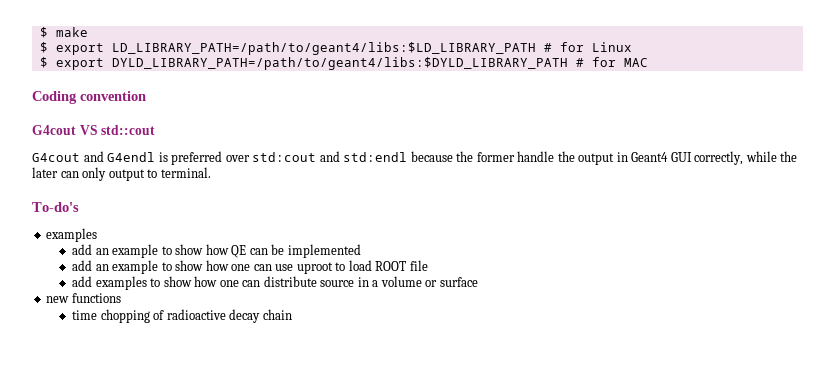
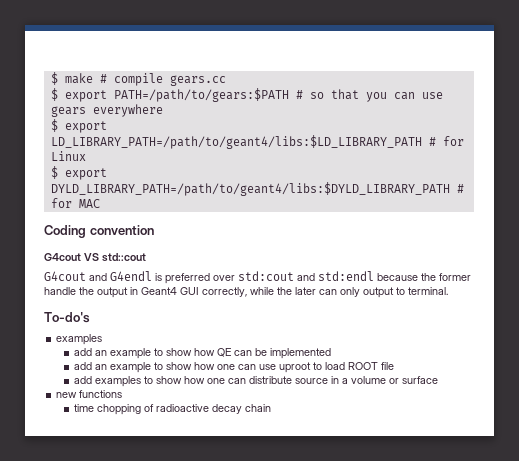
- $ make
+ $ make # compile gears.cc
+ $ export PATH=/path/to/gears:$PATH # so that you can use gears everywhere

